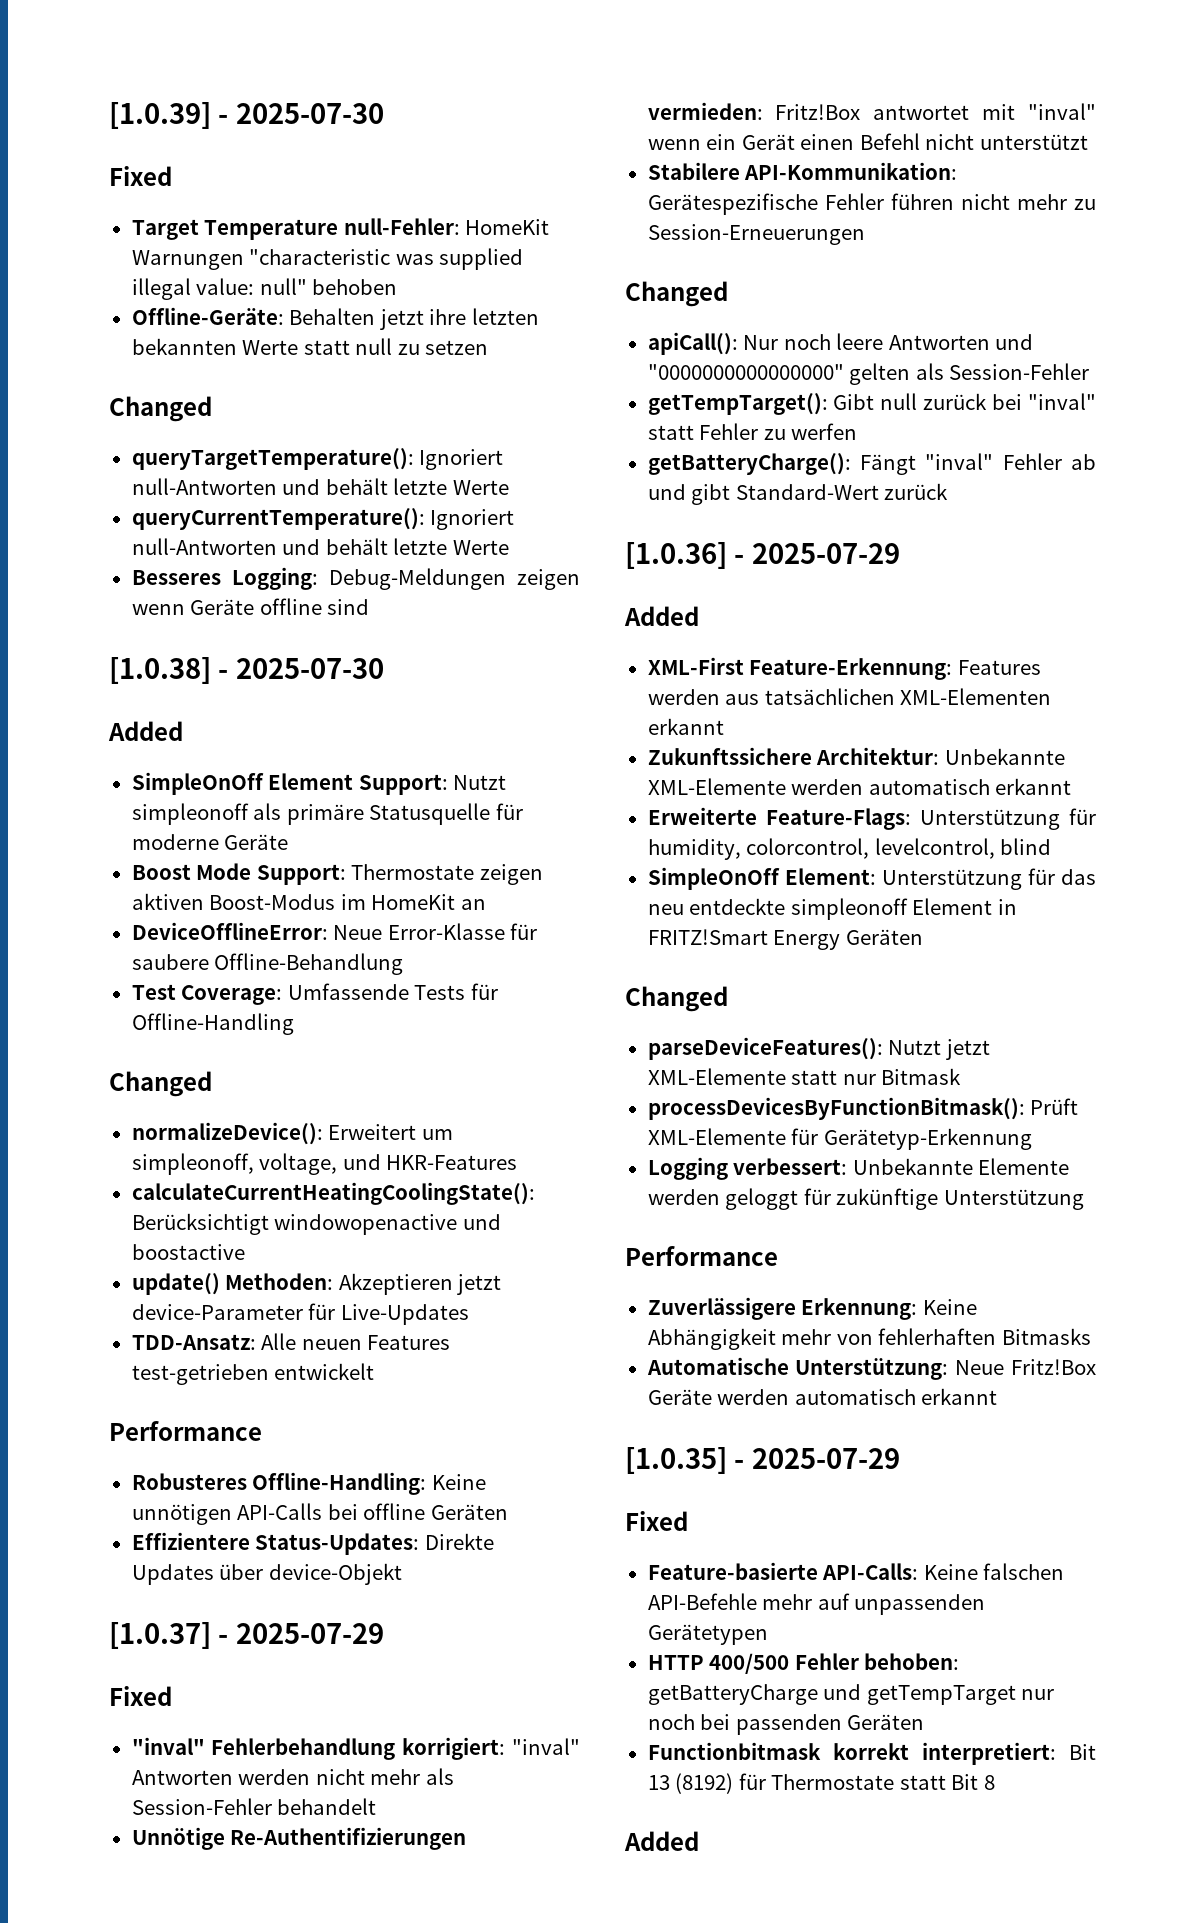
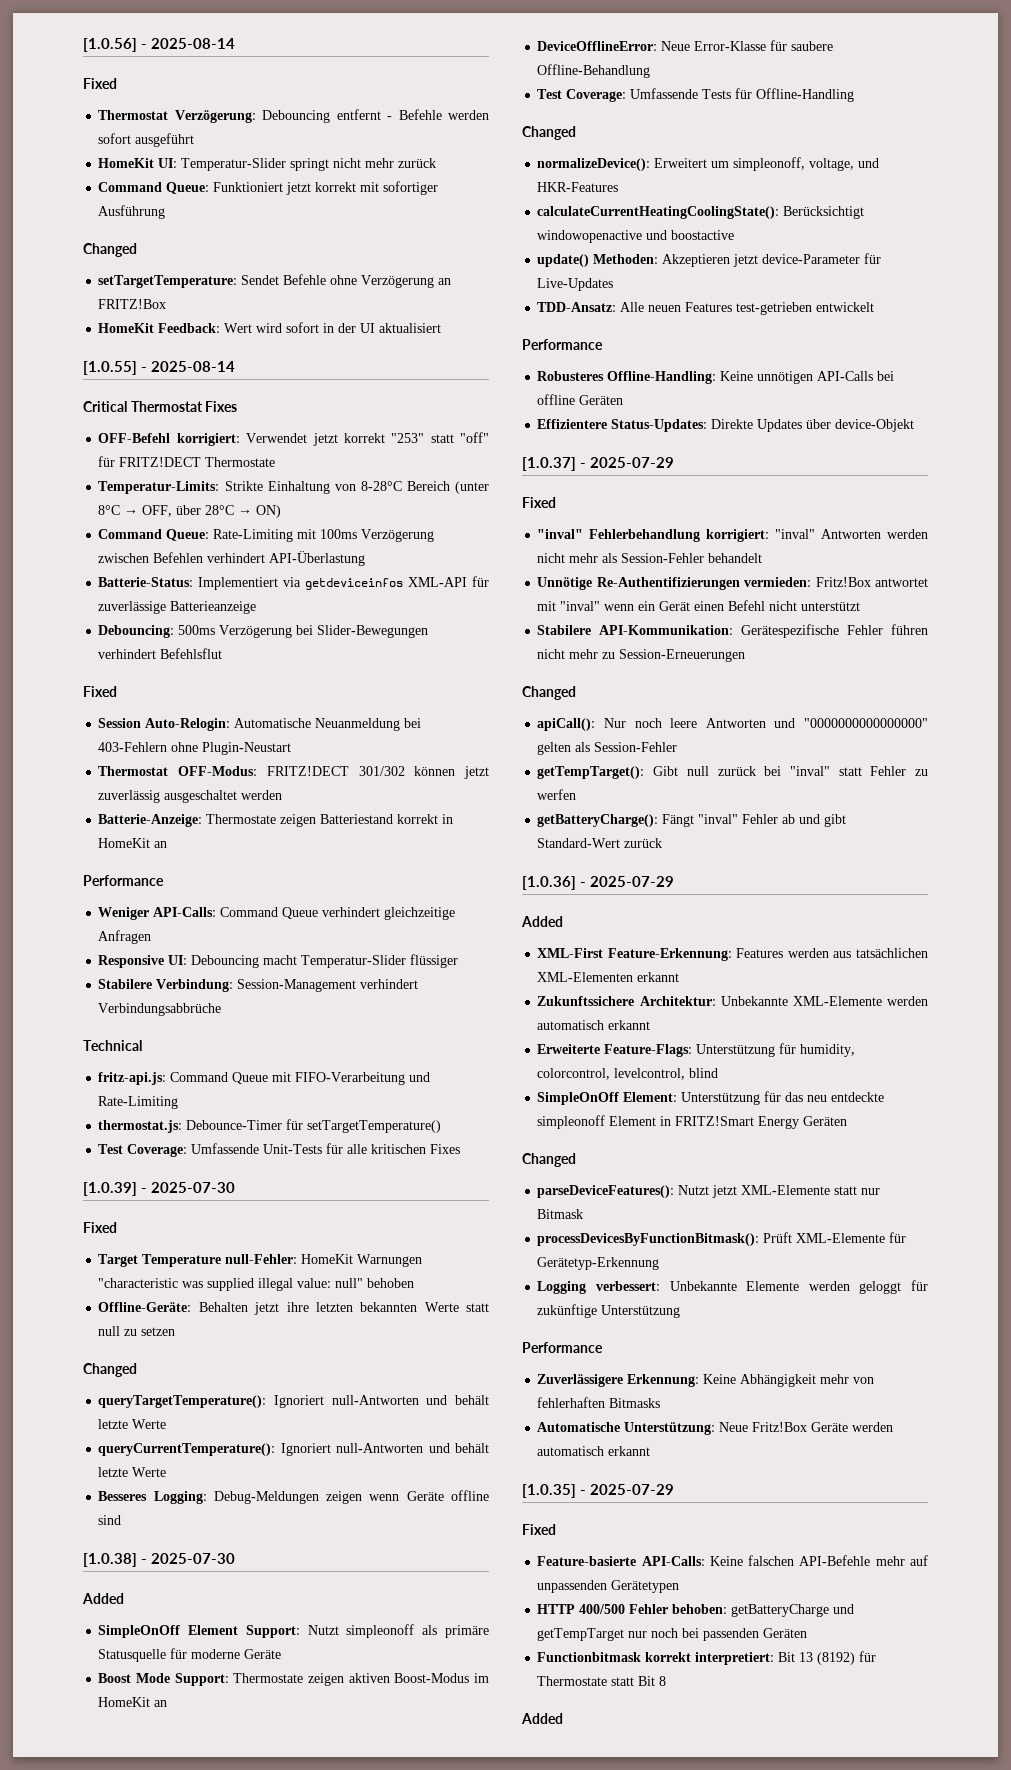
+ [1.0.56] - 2025-08-14
+ Fixed
+ Thermostat Verzögerung: Debouncing entfernt - Befehle werden sofort ausgeführt
+ HomeKit UI: Temperatur-Slider springt nicht mehr zurück
+ Command Queue: Funktioniert jetzt korrekt mit sofortiger Ausführung
+ Changed
+ setTargetTemperature: Sendet Befehle ohne Verzögerung an FRITZ!Box
+ HomeKit Feedback: Wert wird sofort in der UI aktualisiert
+ [1.0.55] - 2025-08-14
+ Critical Thermostat Fixes
+ OFF-Befehl korrigiert: Verwendet jetzt korrekt "253" statt "off" für FRITZ!DECT Thermostate
+ Temperatur-Limits: Strikte Einhaltung von 8-28°C Bereich (unter 8°C → OFF, über 28°C → ON)
+ Command Queue: Rate-Limiting mit 100ms Verzögerung zwischen Befehlen verhindert API-Überlastung
+ Batterie-Status: Implementiert via getdeviceinfos XML-API für zuverlässige Batterieanzeige
+ Debouncing: 500ms Verzögerung bei Slider-Bewegungen verhindert Befehlsflut
+ Fixed
+ Session Auto-Relogin: Automatische Neuanmeldung bei 403-Fehlern ohne Plugin-Neustart
+ Thermostat OFF-Modus: FRITZ!DECT 301/302 können jetzt zuverlässig ausgeschaltet werden
+ Batterie-Anzeige: Thermostate zeigen Batteriestand korrekt in HomeKit an
+ Performance
+ Weniger API-Calls: Command Queue verhindert gleichzeitige Anfragen
+ Responsive UI: Debouncing macht Temperatur-Slider flüssiger
+ Stabilere Verbindung: Session-Management verhindert Verbindungsabbrüche
+ Technical
+ fritz-api.js: Command Queue mit FIFO-Verarbeitung und Rate-Limiting
+ thermostat.js: Debounce-Timer für setTargetTemperature()
+ Test Coverage: Umfassende Unit-Tests für alle kritischen Fixes

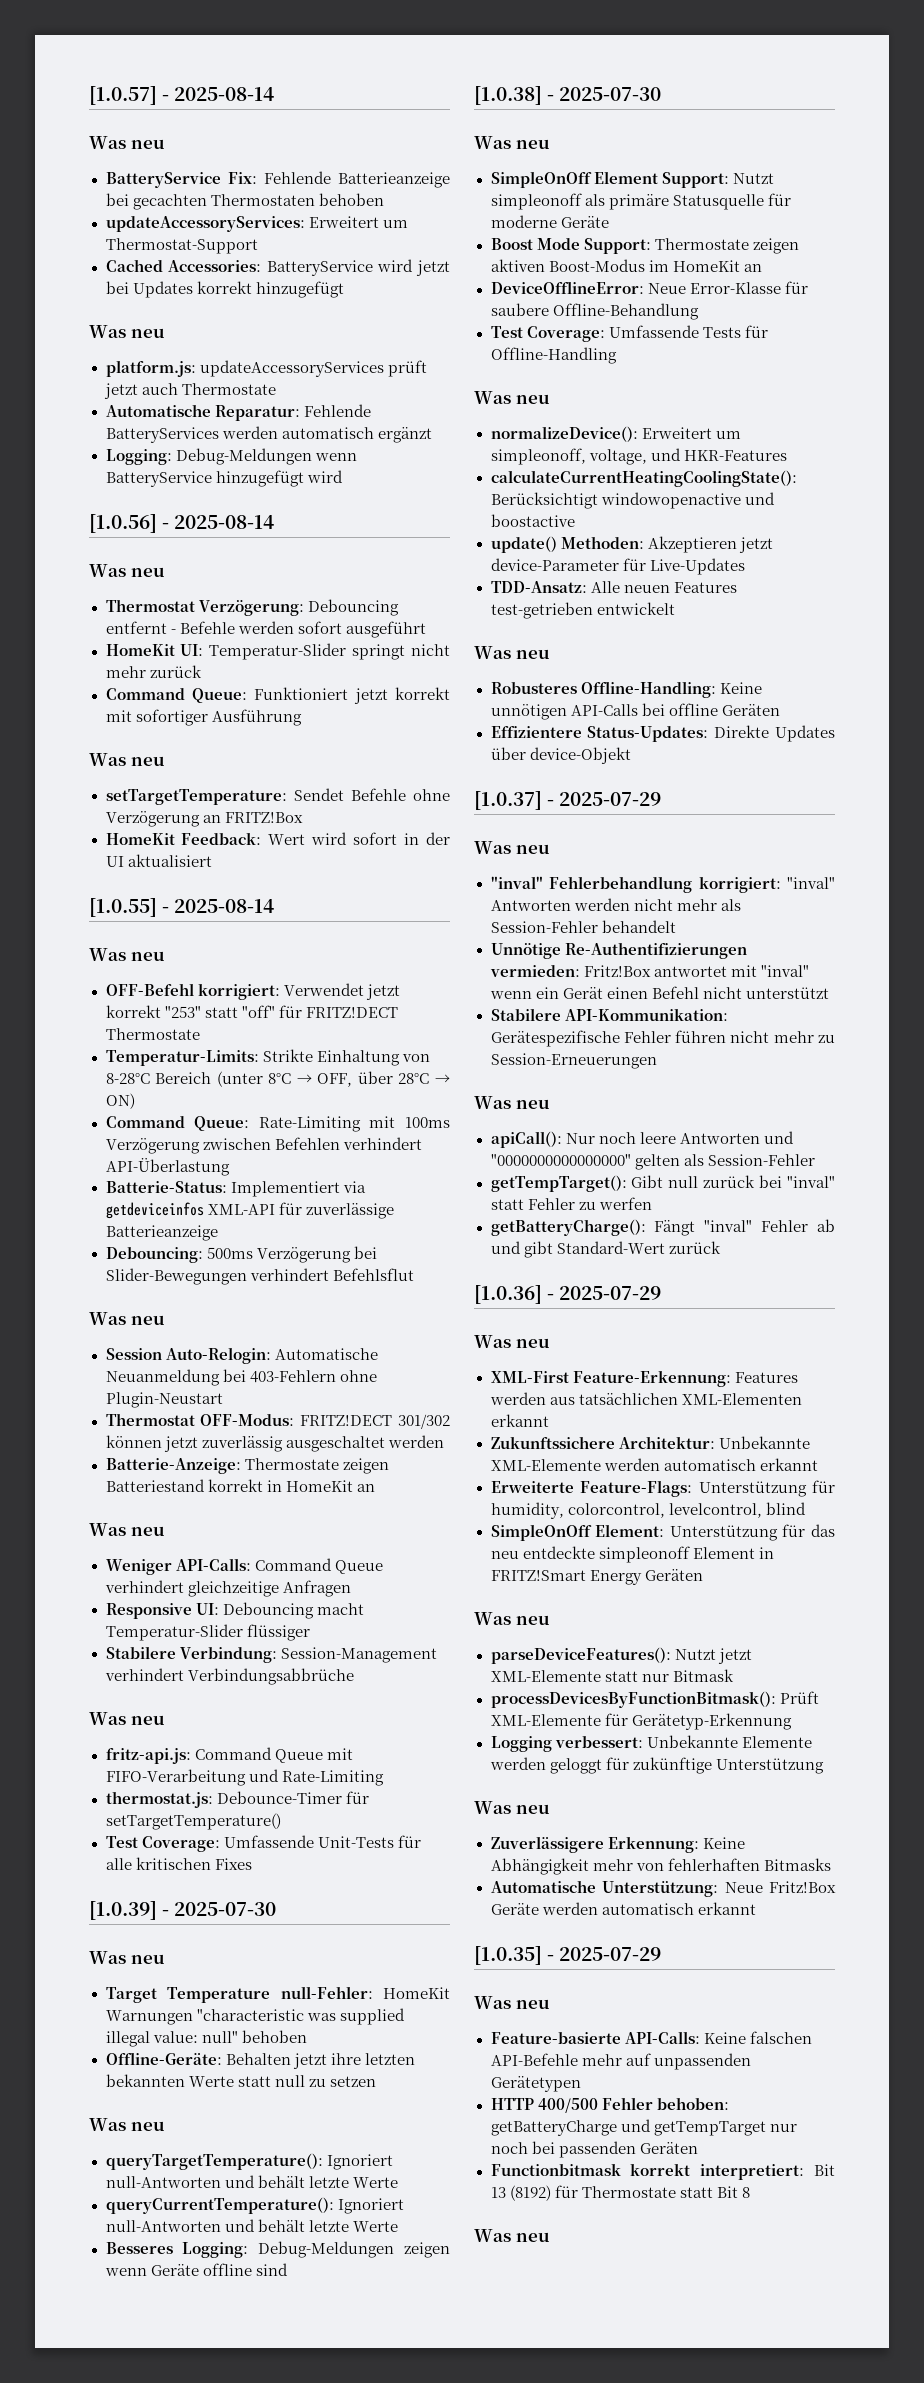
+ [1.0.57] - 2025-08-14
+ Was neu
+ BatteryService Fix: Fehlende Batterieanzeige bei gecachten Thermostaten behoben
+ updateAccessoryServices: Erweitert um Thermostat-Support
+ Cached Accessories: BatteryService wird jetzt bei Updates korrekt hinzugefügt
+ Was neu
+ platform.js: updateAccessoryServices prüft jetzt auch Thermostate
+ Automatische Reparatur: Fehlende BatteryServices werden automatisch ergänzt
+ Logging: Debug-Meldungen wenn BatteryService hinzugefügt wird
  [1.0.56] - 2025-08-14
- Fixed
+ Was neu
  Command Queue: Funktioniert jetzt korrekt mit sofortiger Ausführung
- Changed
+ Was neu
  [1.0.55] - 2025-08-14
- Critical Thermostat Fixes
+ Was neu
  Debouncing: 500ms Verzögerung bei Slider-Bewegungen verhindert Befehlsflut
- Fixed
+ Was neu
  Batterie-Anzeige: Thermostate zeigen Batteriestand korrekt in HomeKit an
- Performance
+ Was neu
  Stabilere Verbindung: Session-Management verhindert Verbindungsabbrüche
- Technical
+ Was neu
  [1.0.39] - 2025-07-30
- Fixed
+ Was neu
  Offline-Geräte: Behalten jetzt ihre letzten bekannten Werte statt null zu setzen
- Changed
+ Was neu
  [1.0.38] - 2025-07-30
- Added
+ Was neu
  Test Coverage: Umfassende Tests für Offline-Handling
- Changed
+ Was neu
  TDD-Ansatz: Alle neuen Features test-getrieben entwickelt
- Performance
+ Was neu
  [1.0.37] - 2025-07-29
- Fixed
+ Was neu
  Stabilere API-Kommunikation: Gerätespezifische Fehler führen nicht mehr zu Session-Erneuerungen
- Changed
+ Was neu
  [1.0.36] - 2025-07-29
- Added
+ Was neu
  SimpleOnOff Element: Unterstützung für das neu entdeckte simpleonoff Element in FRITZ!Smart Energy Geräten
- Changed
+ Was neu
  Logging verbessert: Unbekannte Elemente werden geloggt für zukünftige Unterstützung
- Performance
+ Was neu
  [1.0.35] - 2025-07-29
- Fixed
+ Was neu
  Functionbitmask korrekt interpretiert: Bit 13 (8192) für Thermostate statt Bit 8
- Added
+ Was neu

